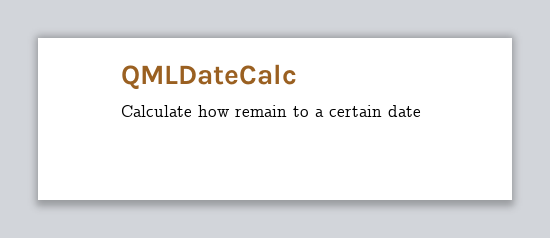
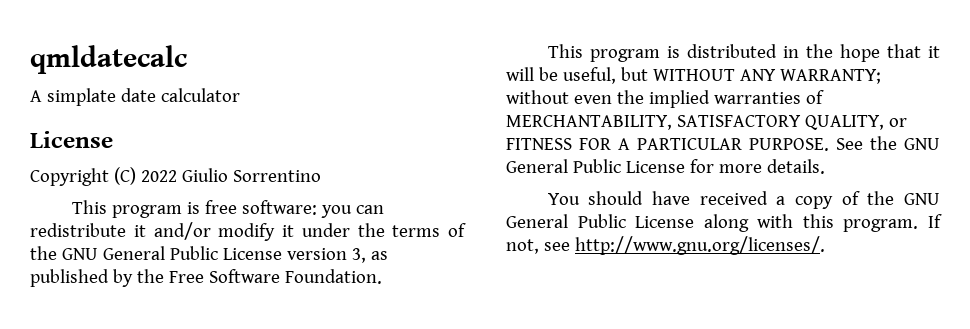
- QMLDateCalc
- Calculate how remain to a certain date
+ qmldatecalc
+ A simplate date calculator
+ License
+ Copyright (C) 2022 Giulio Sorrentino
+ This program is free software: you can redistribute it and/or modify it under the terms of the GNU General Public License version 3, as published by the Free Software Foundation.
+ This program is distributed in the hope that it will be useful, but WITHOUT ANY WARRANTY; without even the implied warranties of MERCHANTABILITY, SATISFACTORY QUALITY, or FITNESS FOR A PARTICULAR PURPOSE. See the GNU General Public License for more details.
+ You should have received a copy of the GNU General Public License along with this program. If not, see http://www.gnu.org/licenses/.

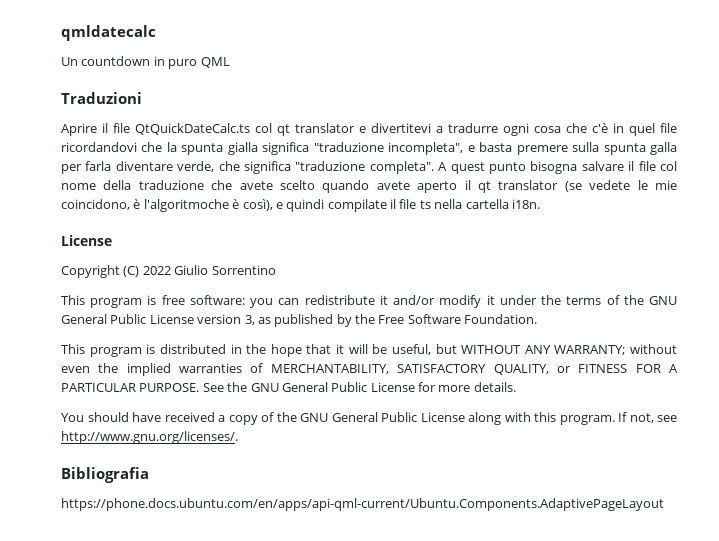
- A simplate date calculator
+ Un countdown in puro QML
+ Traduzioni
+ Aprire il file QtQuickDateCalc.ts col qt translator e divertitevi a tradurre ogni cosa che c'è in quel file ricordandovi che la spunta gialla significa "traduzione incompleta", e basta premere sulla spunta galla per farla diventare verde, che significa "traduzione completa". A quest punto bisogna salvare il file col nome della traduzione che avete scelto quando avete aperto il qt translator (se vedete le mie coincidono, è l'algoritmoche è così), e quindi compilate il file ts nella cartella i18n.
+ Bibliografia
+ https://phone.docs.ubuntu.com/en/apps/api-qml-current/Ubuntu.Components.AdaptivePageLayout

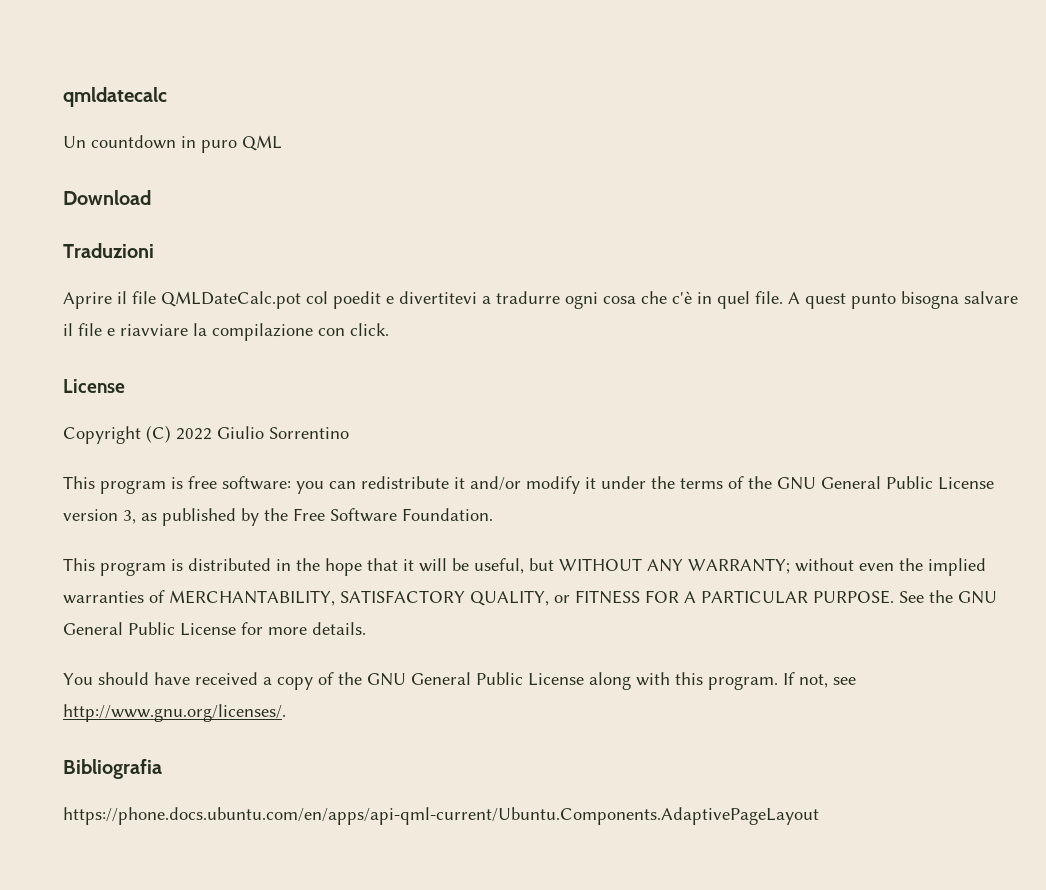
+ Download
- Aprire il file QtQuickDateCalc.ts col qt translator e divertitevi a tradurre ogni cosa che c'è in quel file ricordandovi che la spunta gialla significa "traduzione incompleta", e basta premere sulla spunta galla per farla diventare verde, che significa "traduzione completa".
+ Aprire il file QMLDateCalc.pot col poedit e divertitevi a tradurre ogni cosa che c'è in quel file.
- A quest punto bisogna salvare il file col nome della traduzione che avete scelto quando avete aperto il qt translator (se vedete le mie coincidono, è l'algoritmoche è così), e quindi compilate il file ts nella cartella i18n.
+ A quest punto bisogna salvare il file e riavviare la compilazione con click.

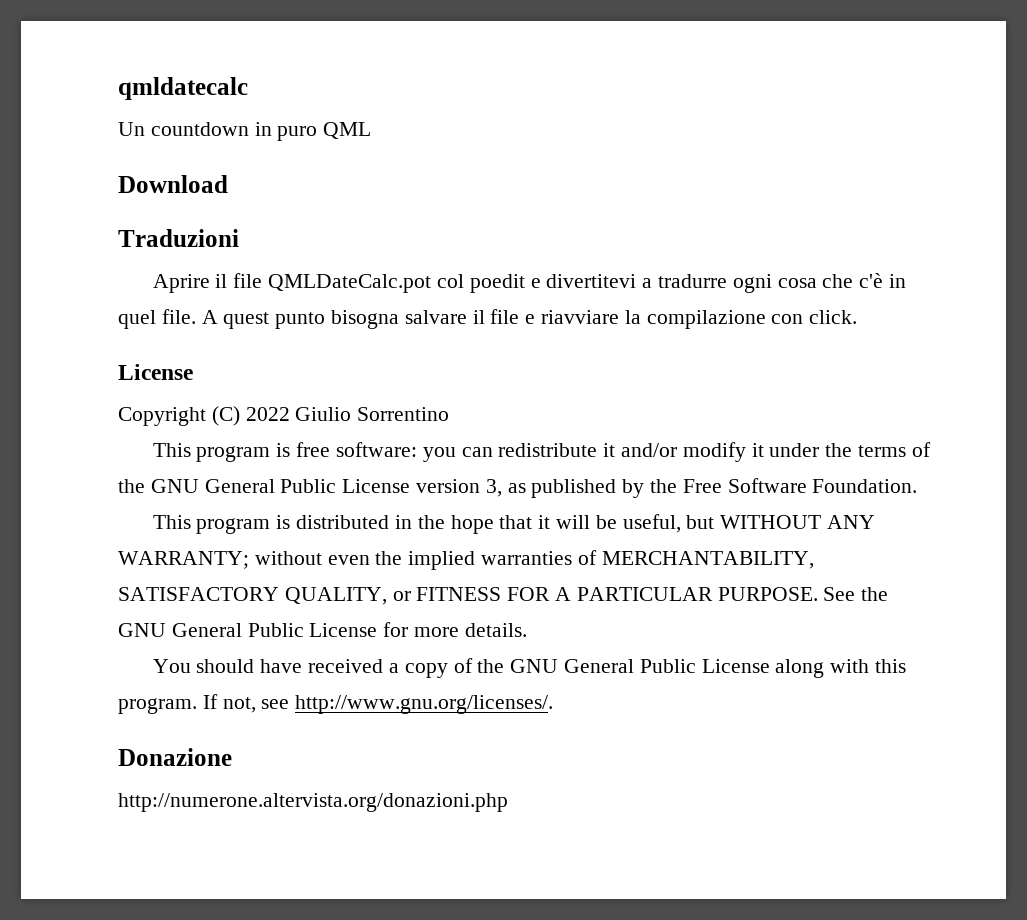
- Bibliografia
- https://phone.docs.ubuntu.com/en/apps/api-qml-current/Ubuntu.Components.AdaptivePageLayout
+ Donazione
+ http://numerone.altervista.org/donazioni.php

